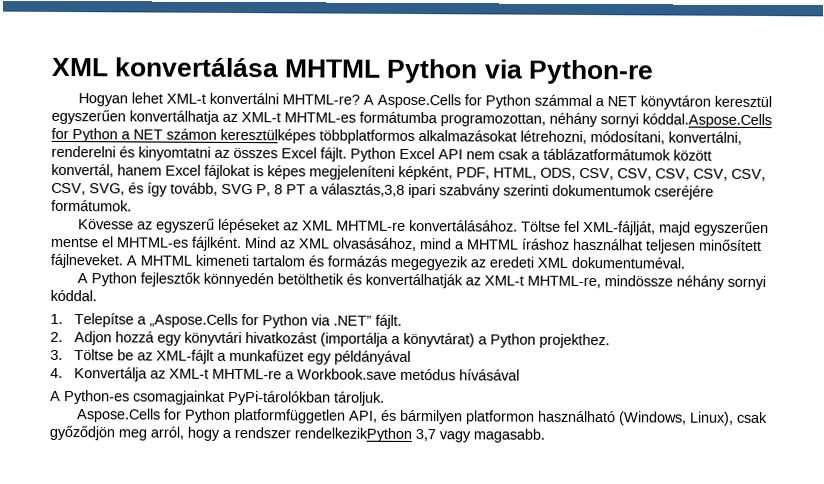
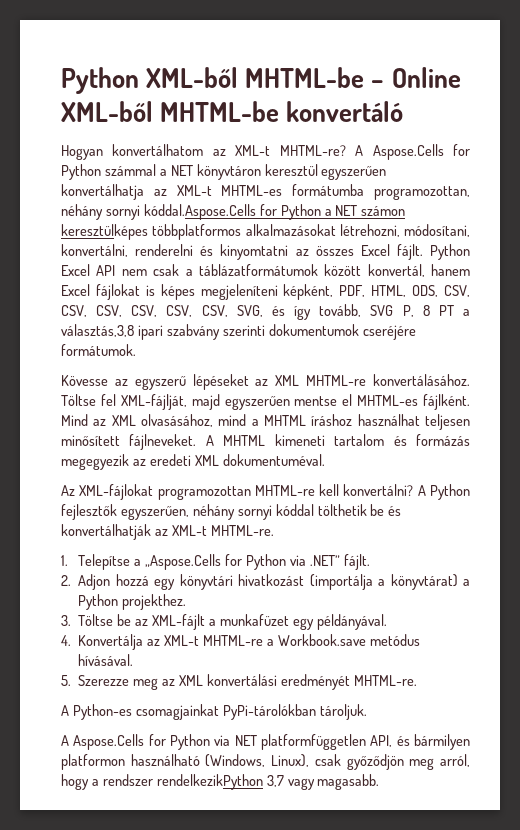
- XML konvertálása MHTML Python via Python-re
- Hogyan lehet XML-t konvertálni MHTML-re?
+ Python XML-ből MHTML-be – Online XML-ből MHTML-be konvertáló
+ Hogyan konvertálhatom az XML-t MHTML-re?
- A Python fejlesztők könnyedén betölthetik és konvertálhatják az XML-t MHTML-re, mindössze néhány sornyi kóddal.
+ Az XML-fájlokat programozottan MHTML-re kell konvertálni? A Python fejlesztők egyszerűen, néhány sornyi kóddal tölthetik be és konvertálhatják az XML-t MHTML-re.
- 3. Töltse be az XML-fájlt a munkafüzet egy példányával
+ 3. Töltse be az XML-fájlt a munkafüzet egy példányával.
- 4. Konvertálja az XML-t MHTML-re a Workbook.save metódus hívásával
+ 4. Konvertálja az XML-t MHTML-re a Workbook.save metódus hívásával.
+ 5. Szerezze meg az XML konvertálási eredményét MHTML-re.
- Aspose.Cells for Python platformfüggetlen API, és bármilyen platformon használható (Windows, Linux), csak győződjön meg arról, hogy a rendszer rendelkezikPython 3,7 vagy magasabb.
+ A Aspose.Cells for Python via NET platformfüggetlen API, és bármilyen platformon használható (Windows, Linux), csak győződjön meg arról, hogy a rendszer rendelkezikPython 3,7 vagy magasabb.

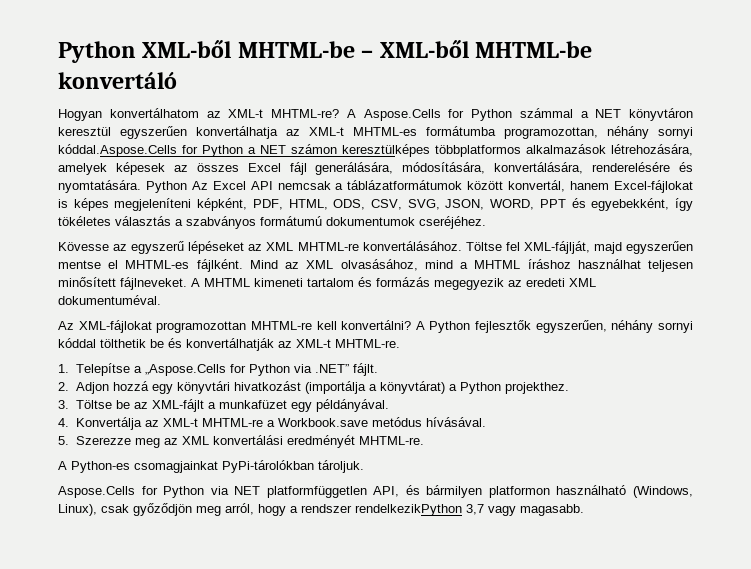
- Python XML-ből MHTML-be – Online XML-ből MHTML-be konvertáló
+ Python XML-ből MHTML-be – XML-ből MHTML-be konvertáló
- A Aspose.Cells for Python számmal a NET könyvtáron keresztül egyszerűen konvertálhatja az XML-t MHTML-es formátumba programozottan, néhány sornyi kóddal.Aspose.Cells for Python a NET számon keresztülképes többplatformos alkalmazásokat létrehozni, módosítani, konvertálni, renderelni és kinyomtatni az összes Excel fájlt. Python Excel API nem csak a táblázatformátumok között konvertál, hanem Excel fájlokat is képes megjeleníteni képként, PDF, HTML, ODS, CSV, CSV, CSV, CSV, CSV, CSV, SVG, és így tovább, SVG P, 8 PT a választás,3,8 ipari szabvány szerinti dokumentumok cseréjére formátumok.
+ A Aspose.Cells for Python számmal a NET könyvtáron keresztül egyszerűen konvertálhatja az XML-t MHTML-es formátumba programozottan, néhány sornyi kóddal.Aspose.Cells for Python a NET számon keresztülképes többplatformos alkalmazások létrehozására, amelyek képesek az összes Excel fájl generálására, módosítására, konvertálására, renderelésére és nyomtatására. Python Az Excel API nemcsak a táblázatformátumok között konvertál, hanem Excel-fájlokat is képes megjeleníteni képként, PDF, HTML, ODS, CSV, SVG, JSON, WORD, PPT és egyebekként, így tökéletes választás a szabványos formátumú dokumentumok cseréjéhez.
- A Aspose.Cells for Python via NET platformfüggetlen API, és bármilyen platformon használható (Windows, Linux), csak győződjön meg arról, hogy a rendszer rendelkezikPython 3,7 vagy magasabb.
+ Aspose.Cells for Python via NET platformfüggetlen API, és bármilyen platformon használható (Windows, Linux), csak győződjön meg arról, hogy a rendszer rendelkezikPython 3,7 vagy magasabb.

